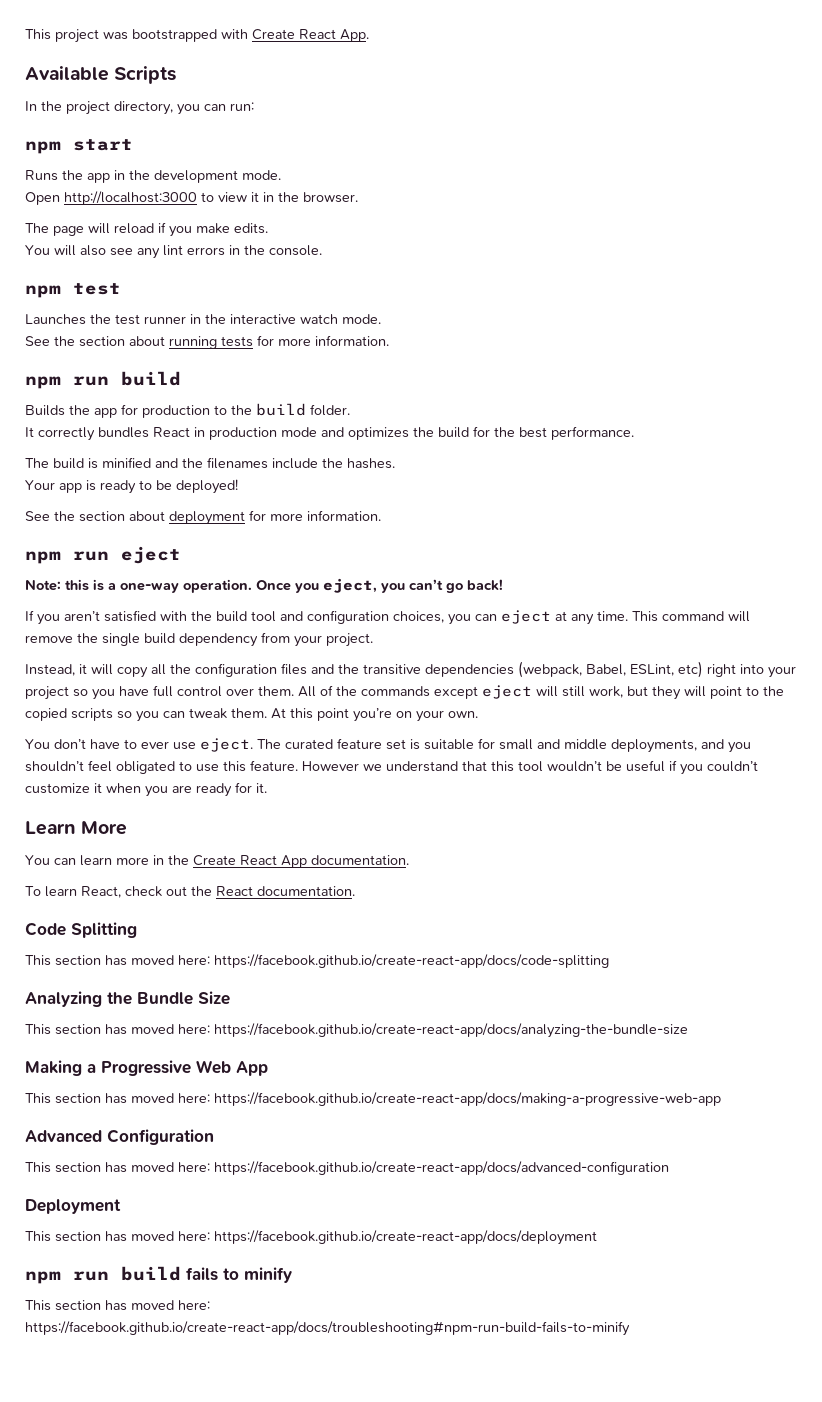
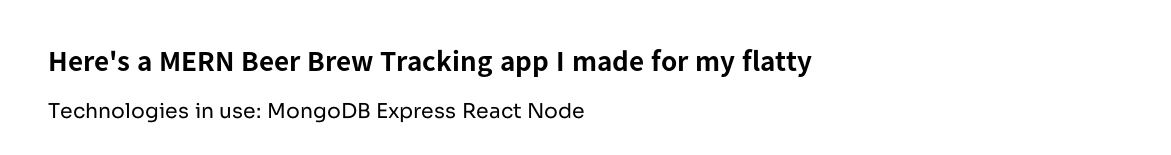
- This project was bootstrapped with Create React App.
- Available Scripts
- In the project directory, you can run:
- npm start
- Runs the app in the development mode.
- Open http://localhost:3000 to view it in the browser.
- The page will reload if you make edits.
- You will also see any lint errors in the console.
- npm test
- Launches the test runner in the interactive watch mode.
- See the section about running tests for more information.
- npm run build
- Builds the app for production to the build folder.
- It correctly bundles React in production mode and optimizes the build for the best performance.
- The build is minified and the filenames include the hashes.
- Your app is ready to be deployed!
- See the section about deployment for more information.
- npm run eject
- Note: this is a one-way operation. Once you eject, you can’t go back!
- If you aren’t satisfied with the build tool and configuration choices, you can eject at any time. This command will remove the single build dependency from your project.
- Instead, it will copy all the configuration files and the transitive dependencies (webpack, Babel, ESLint, etc) right into your project so you have full control over them. All of the commands except eject will still work, but they will point to the copied scripts so you can tweak them. At this point you’re on your own.
- You don’t have to ever use eject. The curated feature set is suitable for small and middle deployments, and you shouldn’t feel obligated to use this feature. However we understand that this tool wouldn’t be useful if you couldn’t customize it when you are ready for it.
- Learn More
- You can learn more in the Create React App documentation.
- To learn React, check out the React documentation.
- Code Splitting
- This section has moved here: https://facebook.github.io/create-react-app/docs/code-splitting
- Analyzing the Bundle Size
- This section has moved here: https://facebook.github.io/create-react-app/docs/analyzing-the-bundle-size
- Making a Progressive Web App
- This section has moved here: https://facebook.github.io/create-react-app/docs/making-a-progressive-web-app
- Advanced Configuration
- This section has moved here: https://facebook.github.io/create-react-app/docs/advanced-configuration
- Deployment
- This section has moved here: https://facebook.github.io/create-react-app/docs/deployment
- npm run build fails to minify
- This section has moved here: https://facebook.github.io/create-react-app/docs/troubleshooting#npm-run-build-fails-to-minify
+ Here's a MERN Beer Brew Tracking app I made for my flatty
+ Technologies in use: MongoDB Express React Node

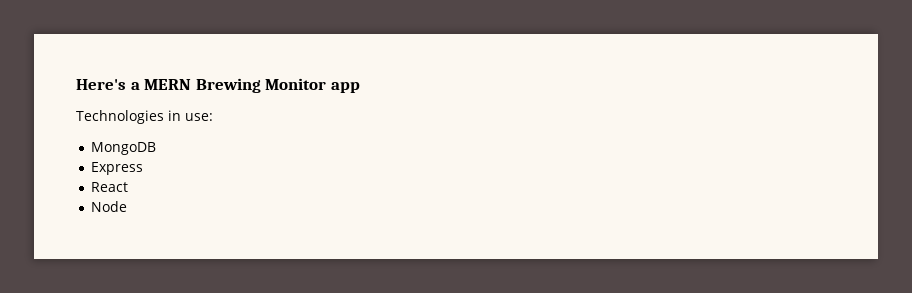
- Here's a MERN Beer Brew Tracking app I made for my flatty
+ Here's a MERN Brewing Monitor app
- Technologies in use: MongoDB Express React Node
+ Technologies in use:
+ MongoDB
+ Express
+ React
+ Node

